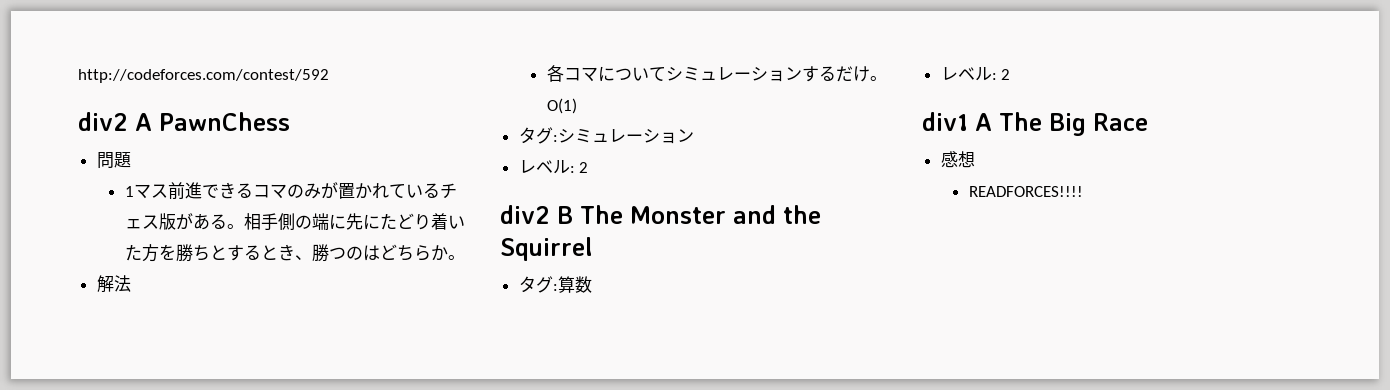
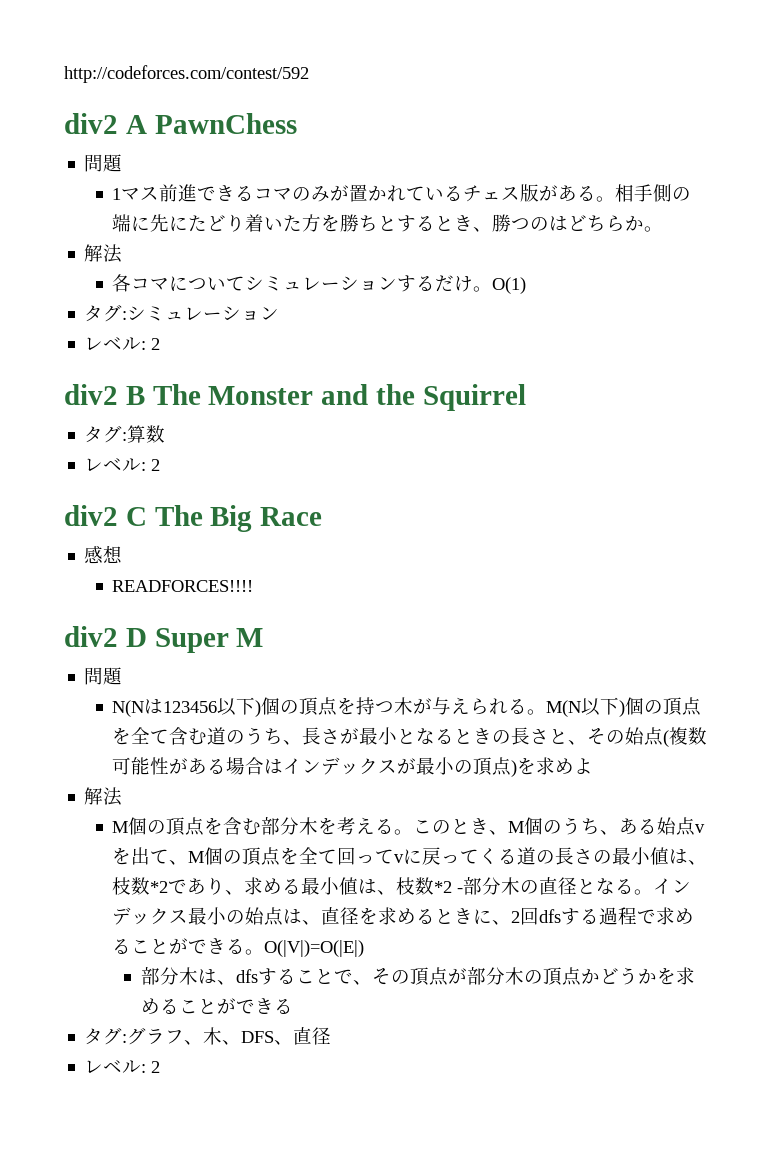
- div1 A The Big Race
+ div2 C The Big Race
+ div2 D Super M
+ 問題
+ N(Nは123456以下)個の頂点を持つ木が与えられる。M(N以下)個の頂点を全て含む道のうち、長さが最小となるときの長さと、その始点(複数可能性がある場合はインデックスが最小の頂点)を求めよ
+ 解法
+ M個の頂点を含む部分木を考える。このとき、M個のうち、ある始点vを出て、M個の頂点を全て回ってvに戻ってくる道の長さの最小値は、枝数*2であり、求める最小値は、枝数*2 -部分木の直径となる。インデックス最小の始点は、直径を求めるときに、2回dfsする過程で求めることができる。O(|V|)=O(|E|)
+ 部分木は、dfsすることで、その頂点が部分木の頂点かどうかを求めることができる
+ タグ:グラフ、木、DFS、直径
+ レベル: 2

